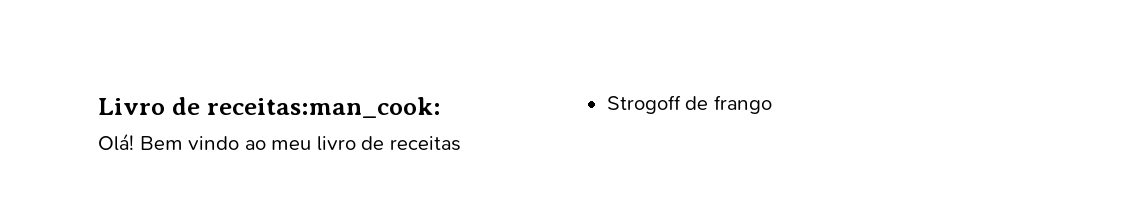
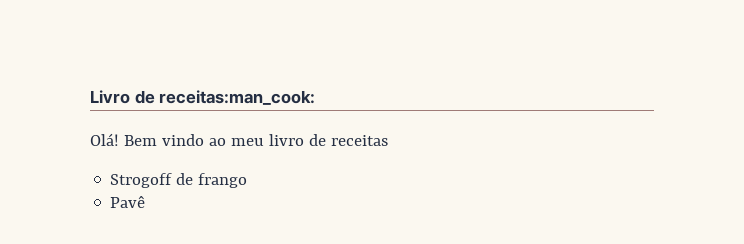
+ Pavê

